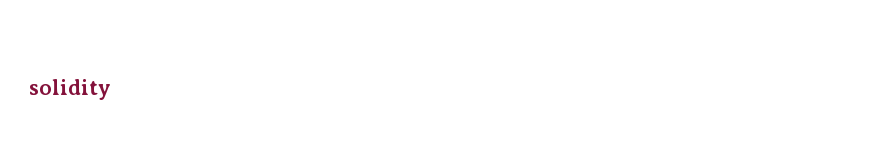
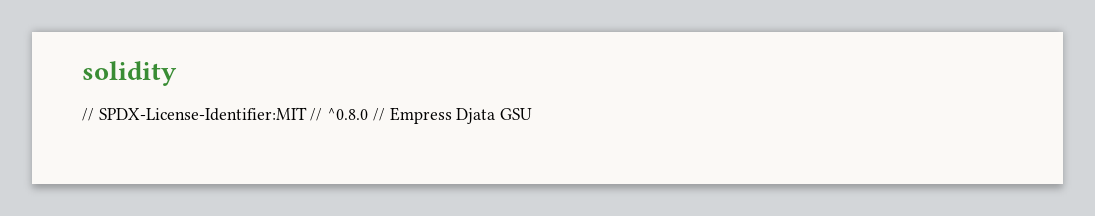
+ // SPDX-License-Identifier:MIT // ^0.8.0 // Empress Djata GSU

